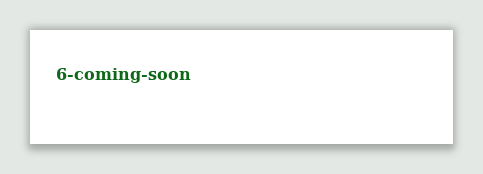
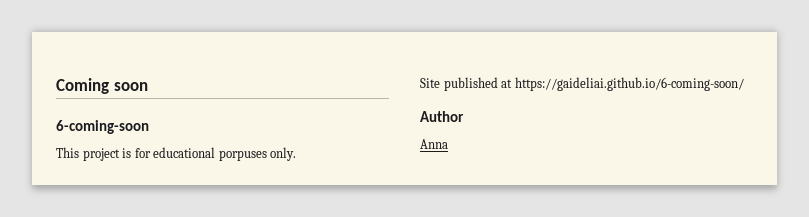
+ Coming soon
+ This project is for educational porpuses only.
+ Site published at https://gaideliai.github.io/6-coming-soon/
+ Author
+ Anna

